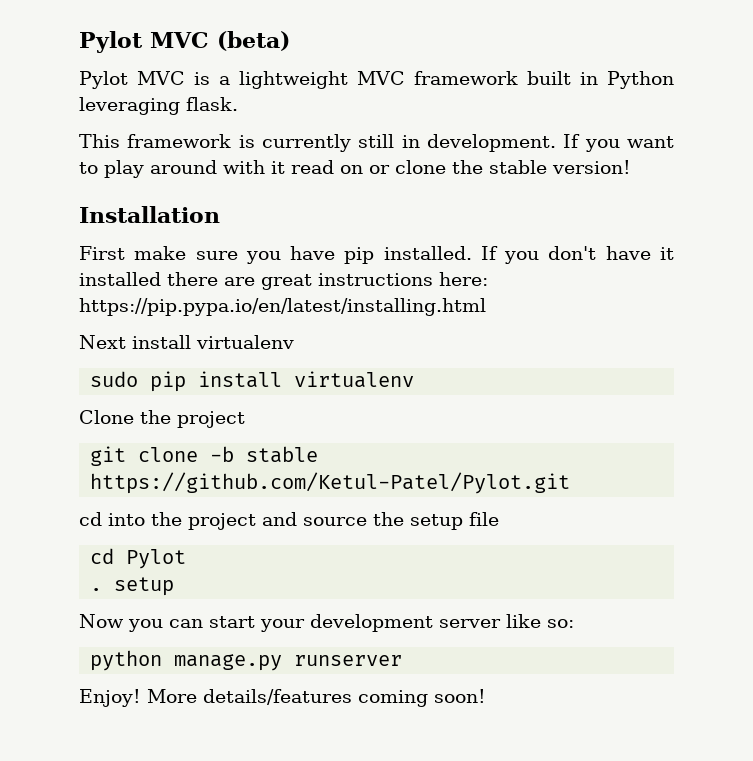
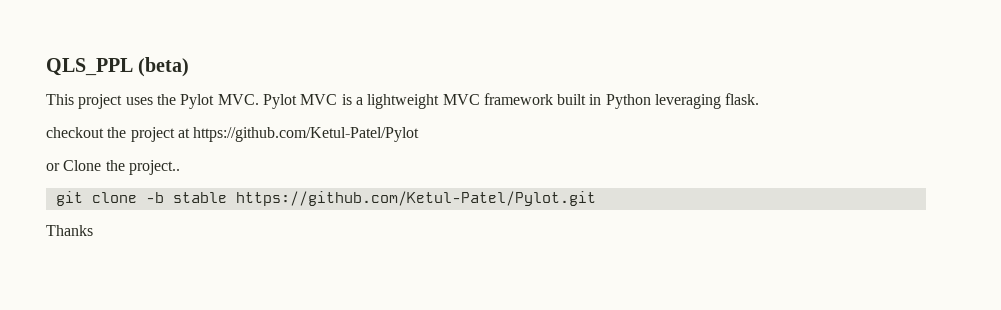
- Pylot MVC (beta)
+ QLS_PPL (beta)
- Pylot MVC is a lightweight MVC framework built in Python leveraging flask.
+ This project uses the Pylot MVC. Pylot MVC is a lightweight MVC framework built in Python leveraging flask.
- This framework is currently still in development. If you want to play around with it read on or clone the stable version!
- Installation
- First make sure you have pip installed. If you don't have it installed there are great instructions here: https://pip.pypa.io/en/latest/installing.html
- Next install virtualenv
- sudo pip install virtualenv
- Clone the project
+ checkout the project at https://github.com/Ketul-Patel/Pylot
+ or Clone the project..
- cd into the project and source the setup file
- cd Pylot
- . setup
- Now you can start your development server like so:
- python manage.py runserver
- Enjoy! More details/features coming soon!
+ Thanks

